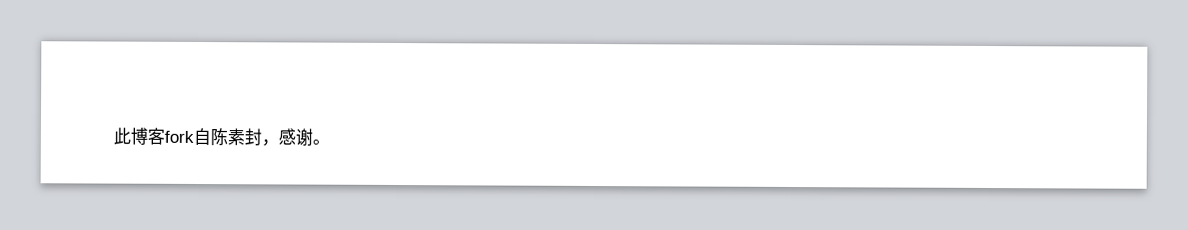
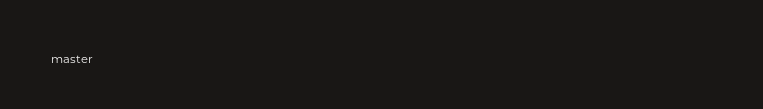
- 此博客fork自陈素封，感谢。
+ master

